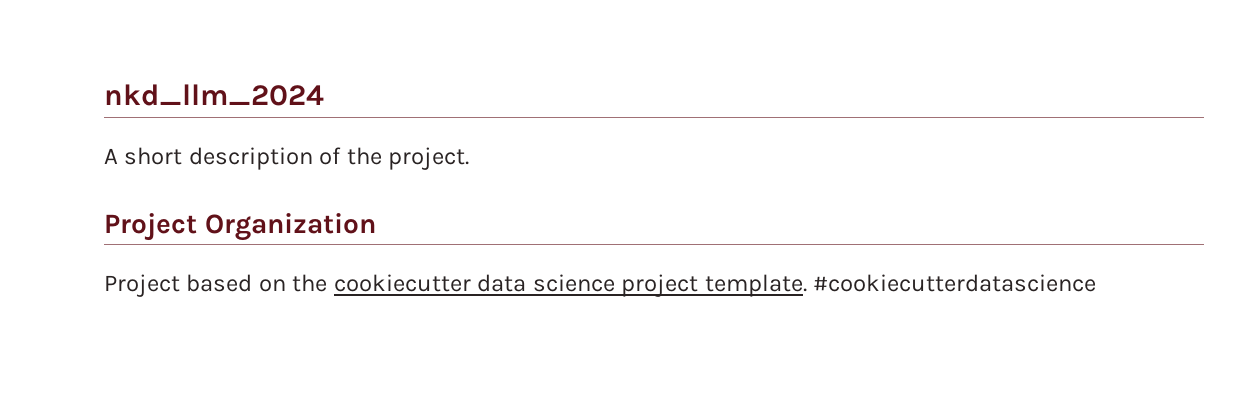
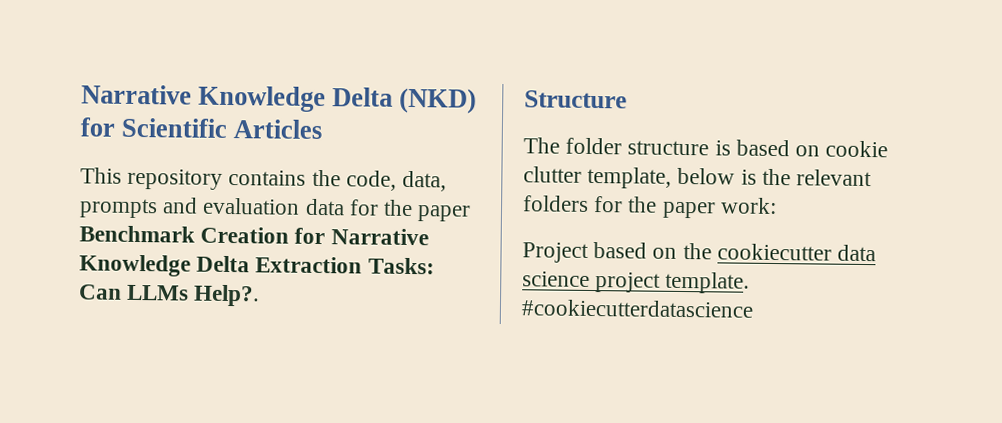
- nkd_llm_2024
- A short description of the project.
- Project Organization
+ Narrative Knowledge Delta (NKD) for Scientific Articles
+ This repository contains the code, data, prompts and evaluation data for the paper Benchmark Creation for Narrative Knowledge Delta Extraction Tasks: Can LLMs Help?.
+ Structure
+ The folder structure is based on cookie clutter template, below is the relevant folders for the paper work:

